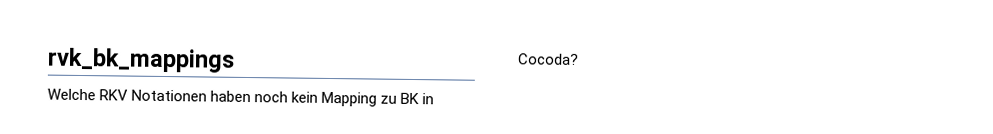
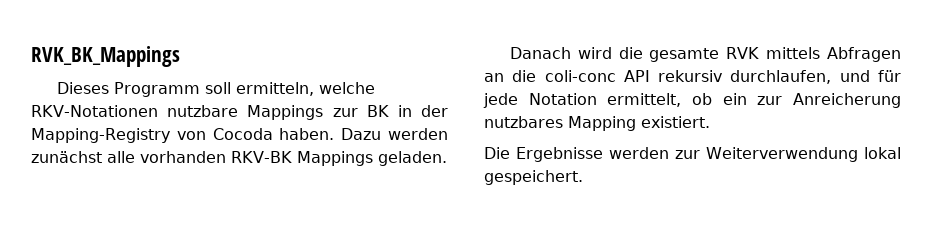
- rvk_bk_mappings
- Welche RKV Notationen haben noch kein Mapping zu BK in Cocoda?
+ RVK_BK_Mappings
+ Dieses Programm soll ermitteln, welche RKV-Notationen nutzbare Mappings zur BK in der Mapping-Registry von Cocoda haben. Dazu werden zunächst alle vorhanden RKV-BK Mappings geladen.
+ Danach wird die gesamte RVK mittels Abfragen an die coli-conc API rekursiv durchlaufen, und für jede Notation ermittelt, ob ein zur Anreicherung nutzbares Mapping existiert.
+ Die Ergebnisse werden zur Weiterverwendung lokal gespeichert.

